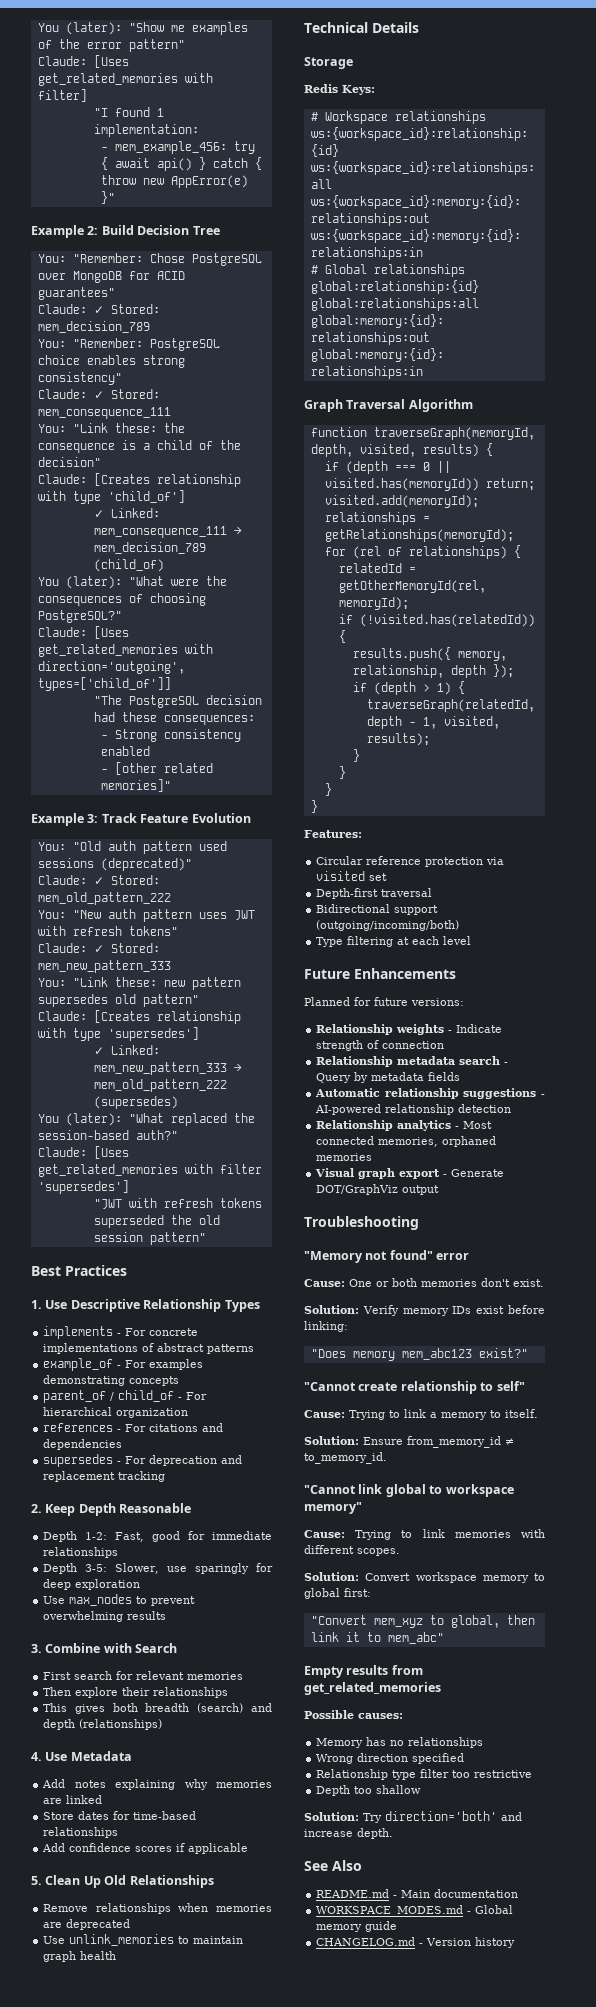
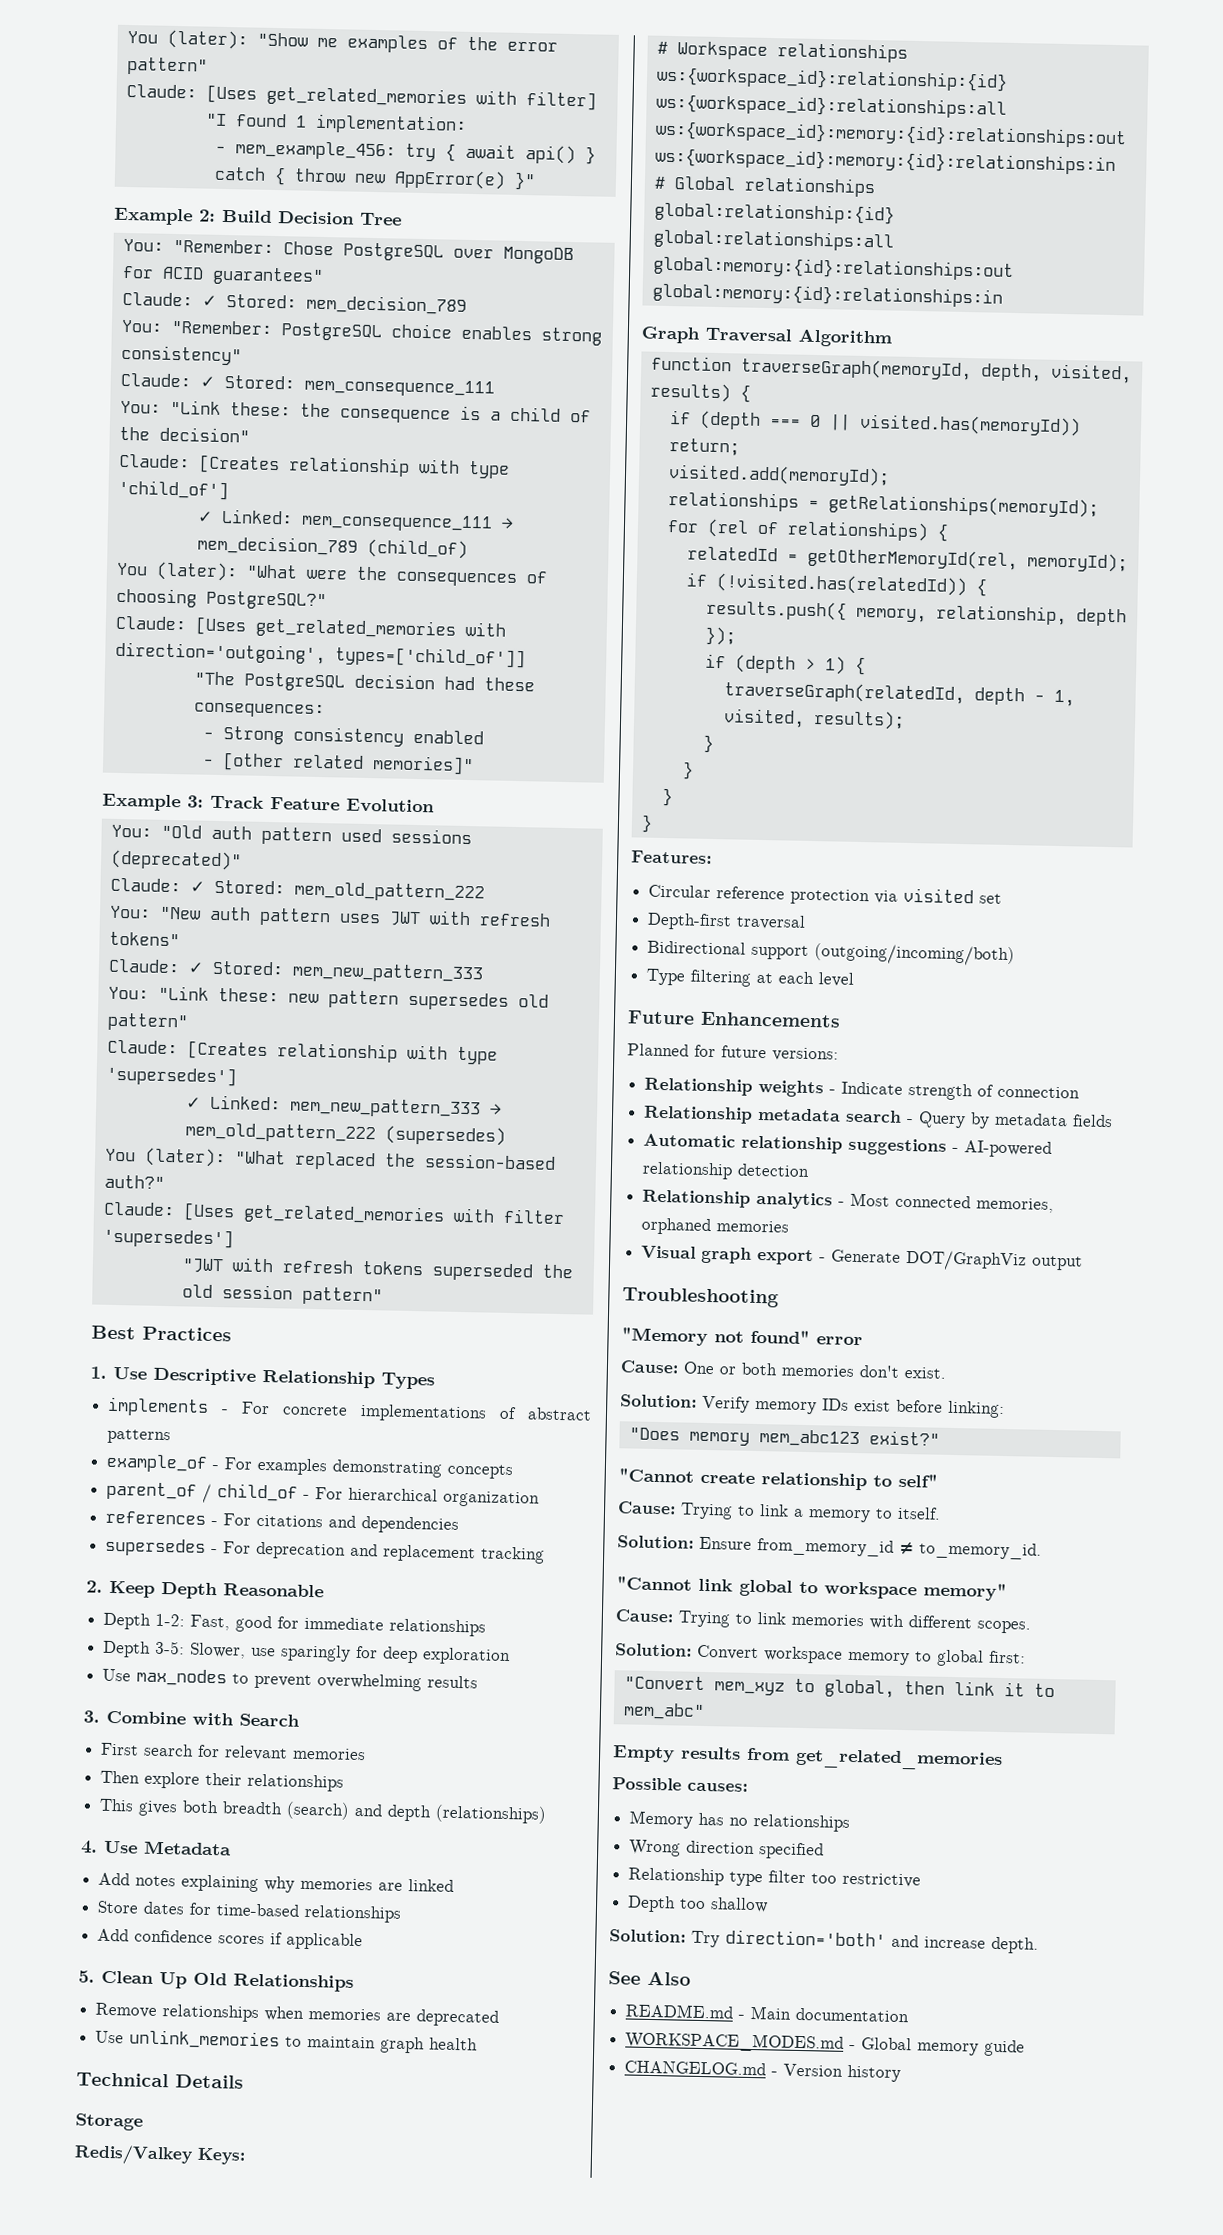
- Redis Keys:
+ Redis/Valkey Keys:

